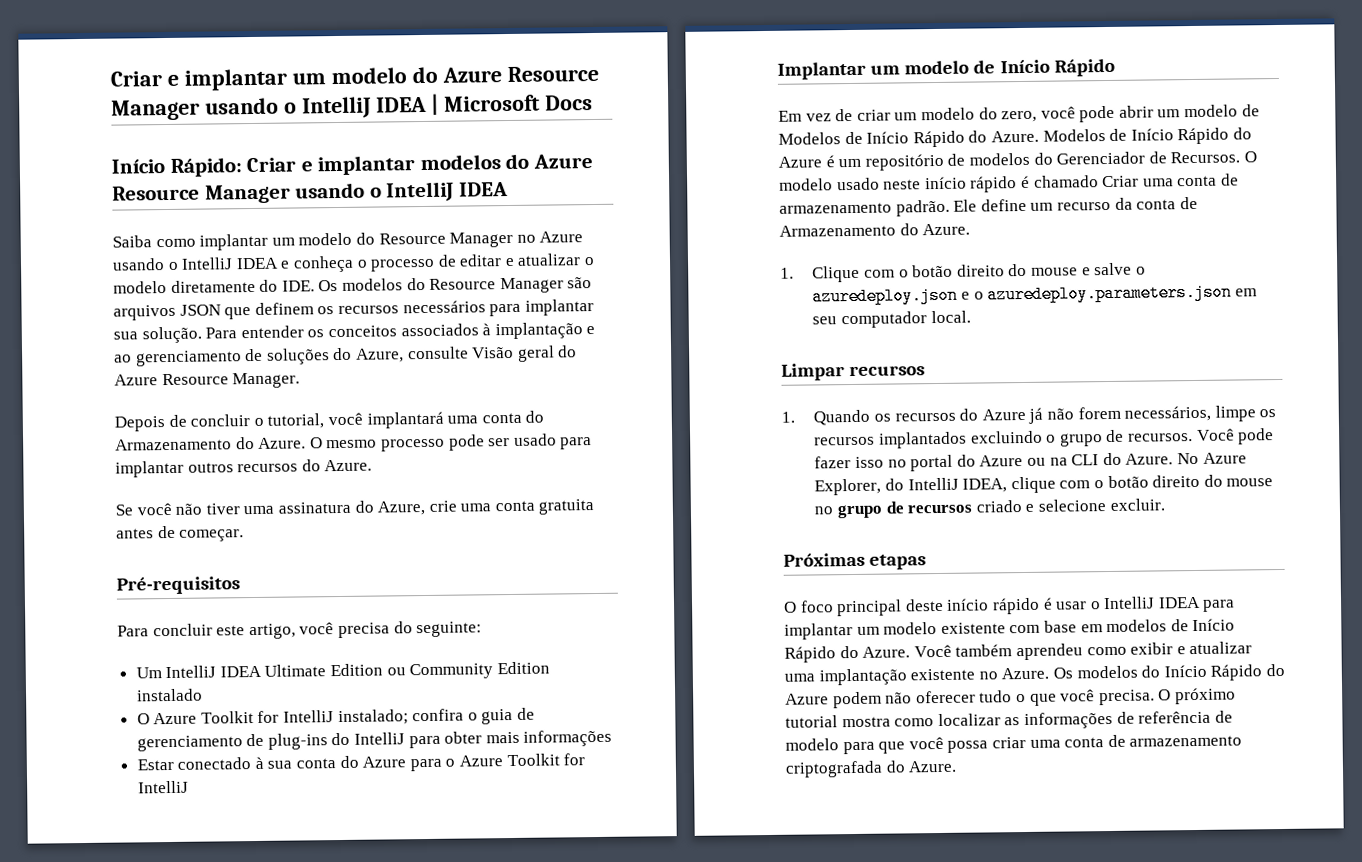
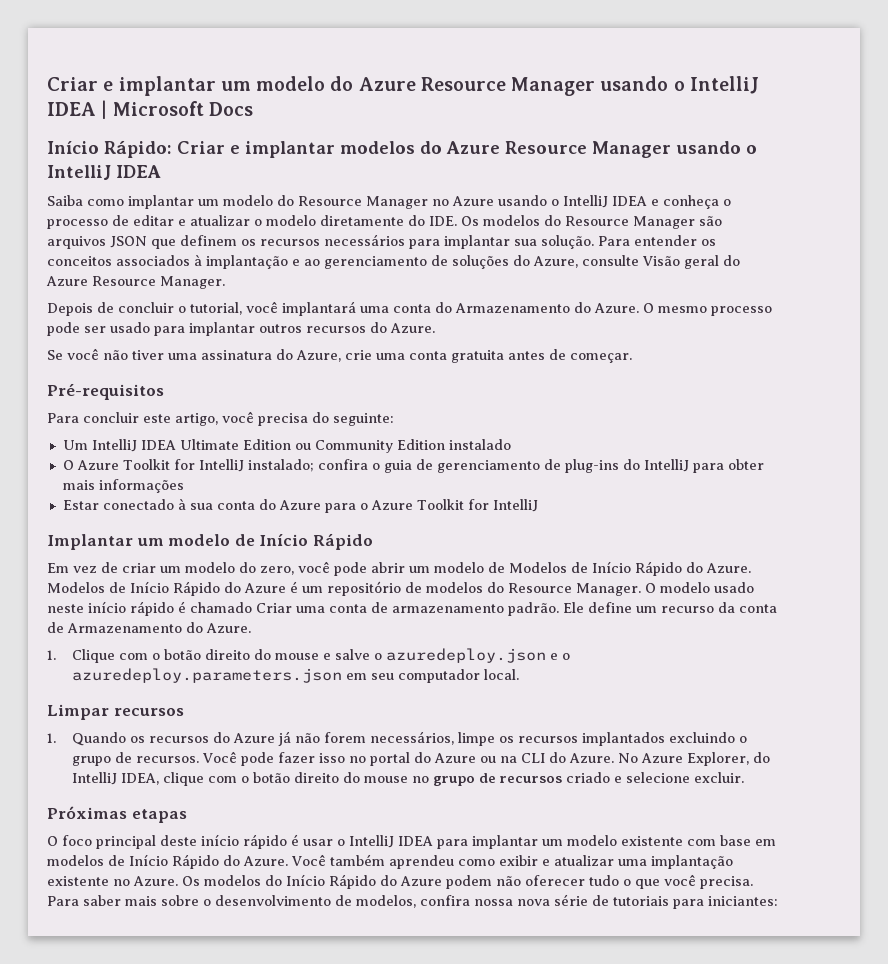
- Modelos de Início Rápido do Azure é um repositório de modelos do Gerenciador de Recursos.
+ Modelos de Início Rápido do Azure é um repositório de modelos do Resource Manager.
- O próximo tutorial mostra como localizar as informações de referência de modelo para que você possa criar uma conta de armazenamento criptografada do Azure.
+ Para saber mais sobre o desenvolvimento de modelos, confira nossa nova série de tutoriais para iniciantes:

